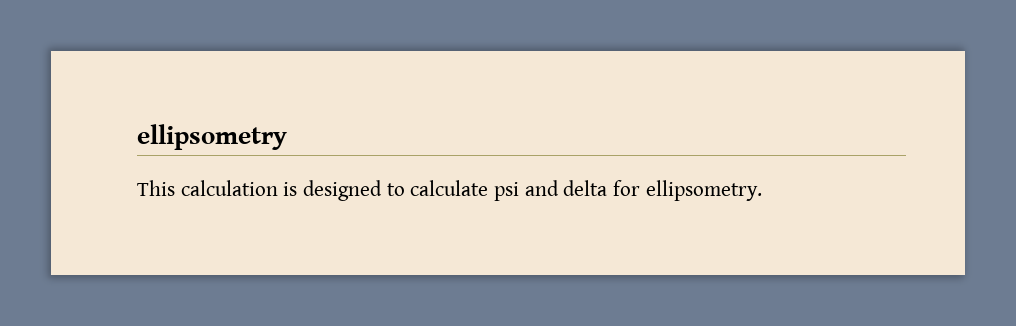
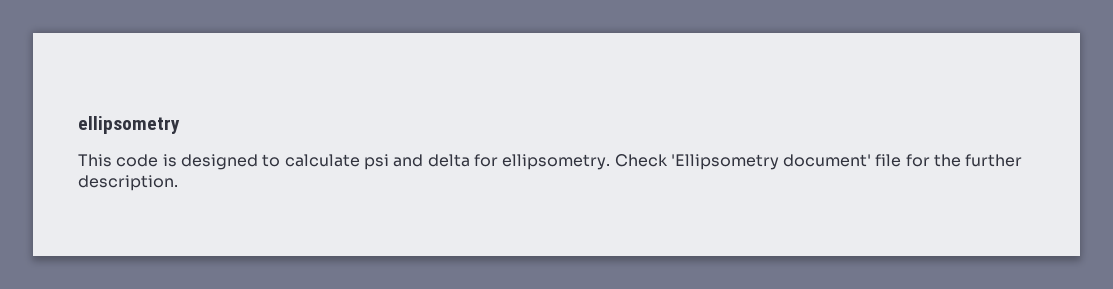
- This calculation is designed to calculate psi and delta for ellipsometry.
+ This code is designed to calculate psi and delta for ellipsometry.
+ Check 'Ellipsometry document' file for the further description.

